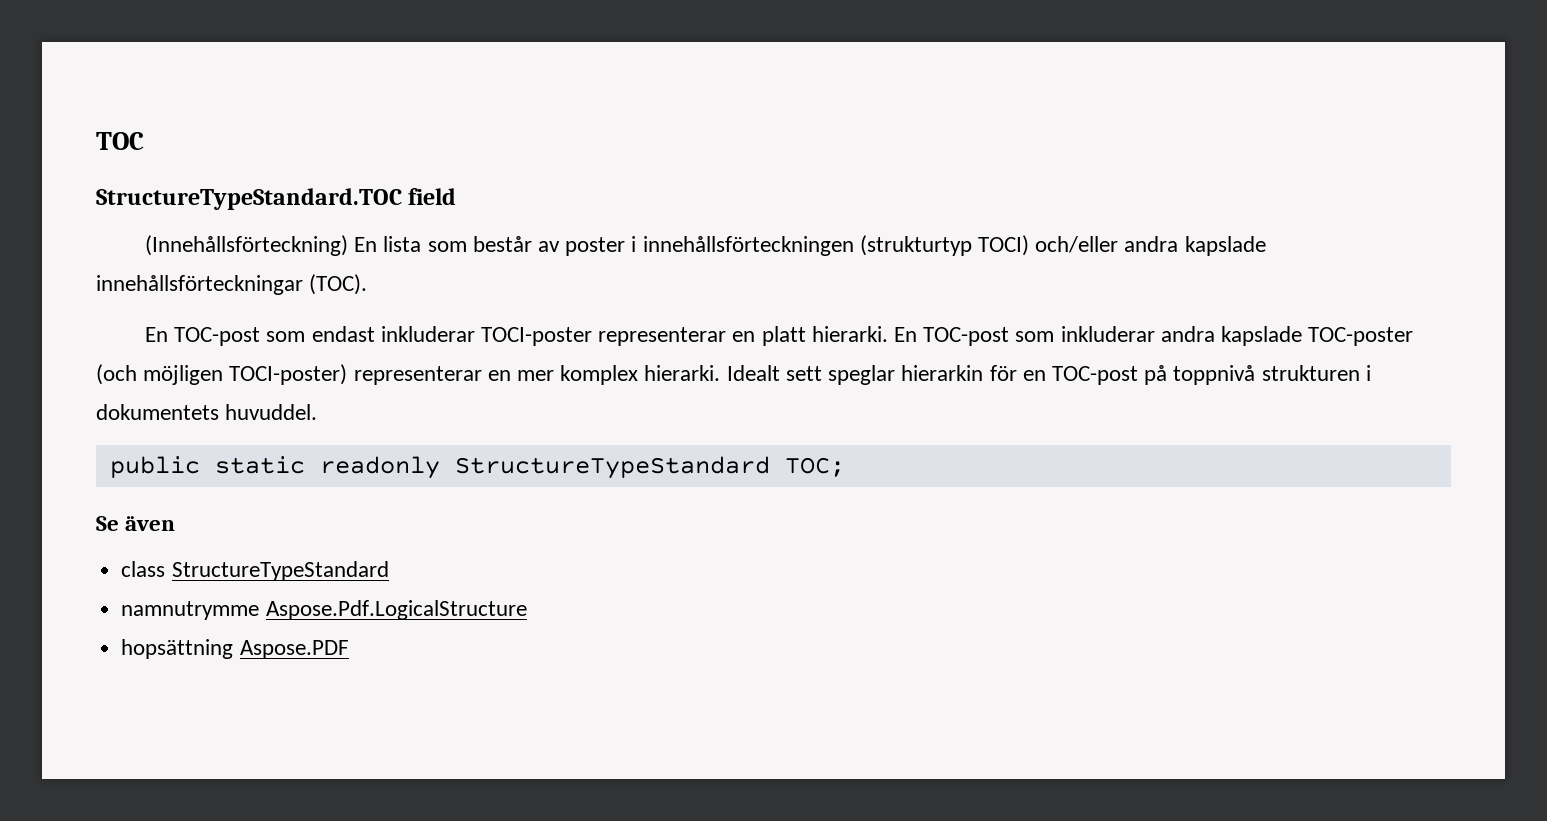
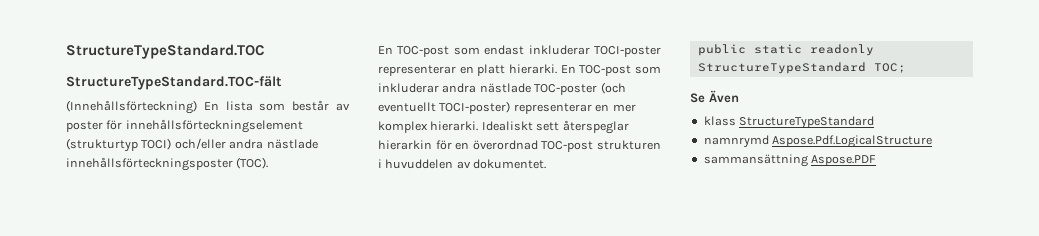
- TOC
- StructureTypeStandard.TOC field
+ StructureTypeStandard.TOC
+ StructureTypeStandard.TOC-fält
- (Innehållsförteckning) En lista som består av poster i innehållsförteckningen (strukturtyp TOCI) och/eller andra kapslade innehållsförteckningar (TOC).
+ (Innehållsförteckning) En lista som består av poster för innehållsförteckningselement (strukturtyp TOCI) och/eller andra nästlade innehållsförteckningsposter (TOC).
- En TOC-post som inkluderar andra kapslade TOC-poster (och möjligen TOCI-poster) representerar en mer komplex hierarki.
+ En TOC-post som inkluderar andra nästlade TOC-poster (och eventuellt TOCI-poster) representerar en mer komplex hierarki.
- Idealt sett speglar hierarkin för en TOC-post på toppnivå strukturen i dokumentets huvuddel.
+ Idealiskt sett återspeglar hierarkin för en överordnad TOC-post strukturen i huvuddelen av dokumentet.
- Se även
- class StructureTypeStandard
+ Se Även
+ klass StructureTypeStandard
- namnutrymme Aspose.Pdf.LogicalStructure
+ namnrymd Aspose.Pdf.LogicalStructure
- hopsättning Aspose.PDF
+ sammansättning Aspose.PDF

